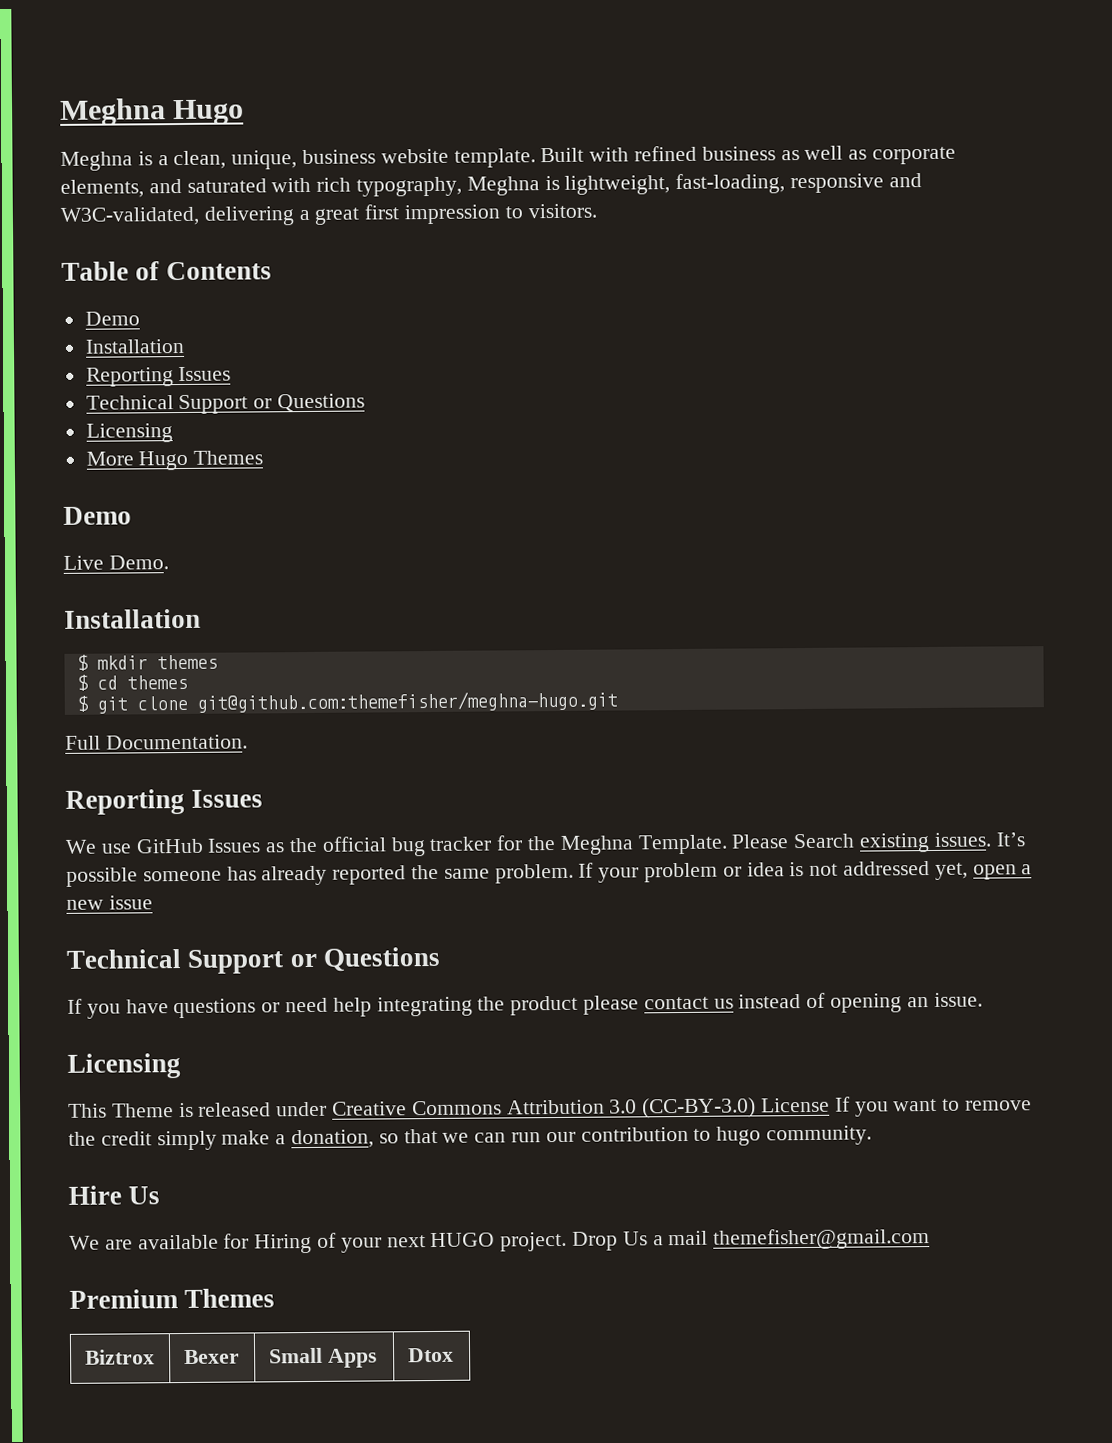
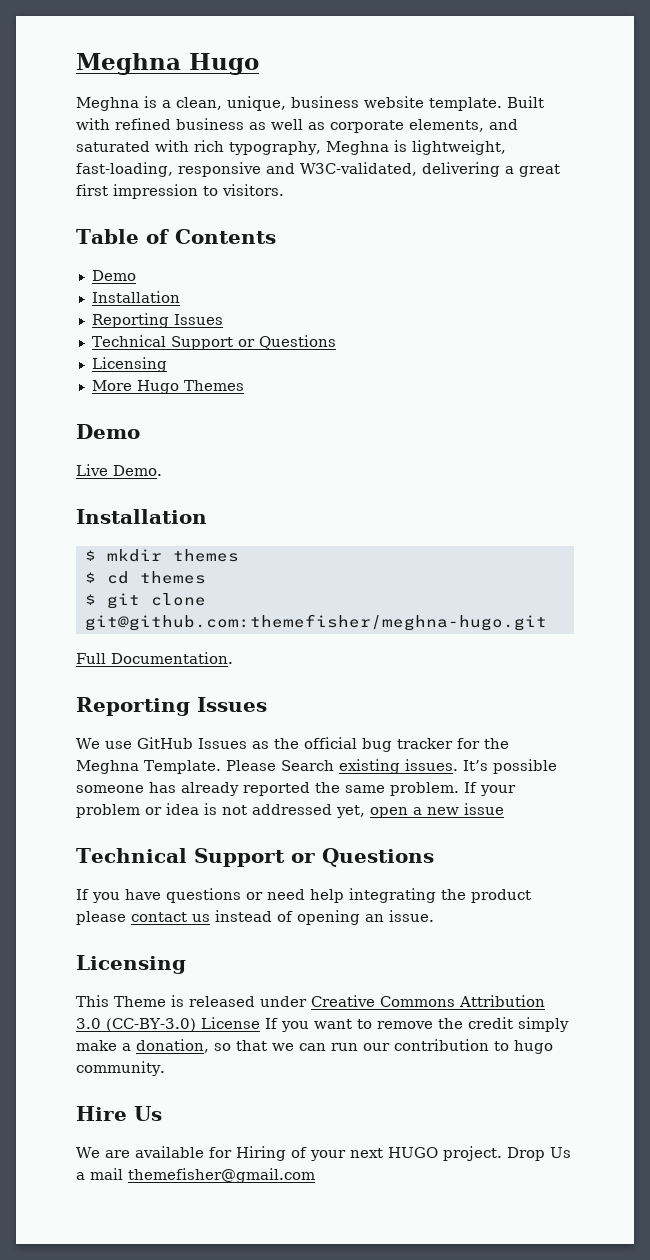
- Premium Themes
- Biztrox | Bexer | Small Apps | Dtox

